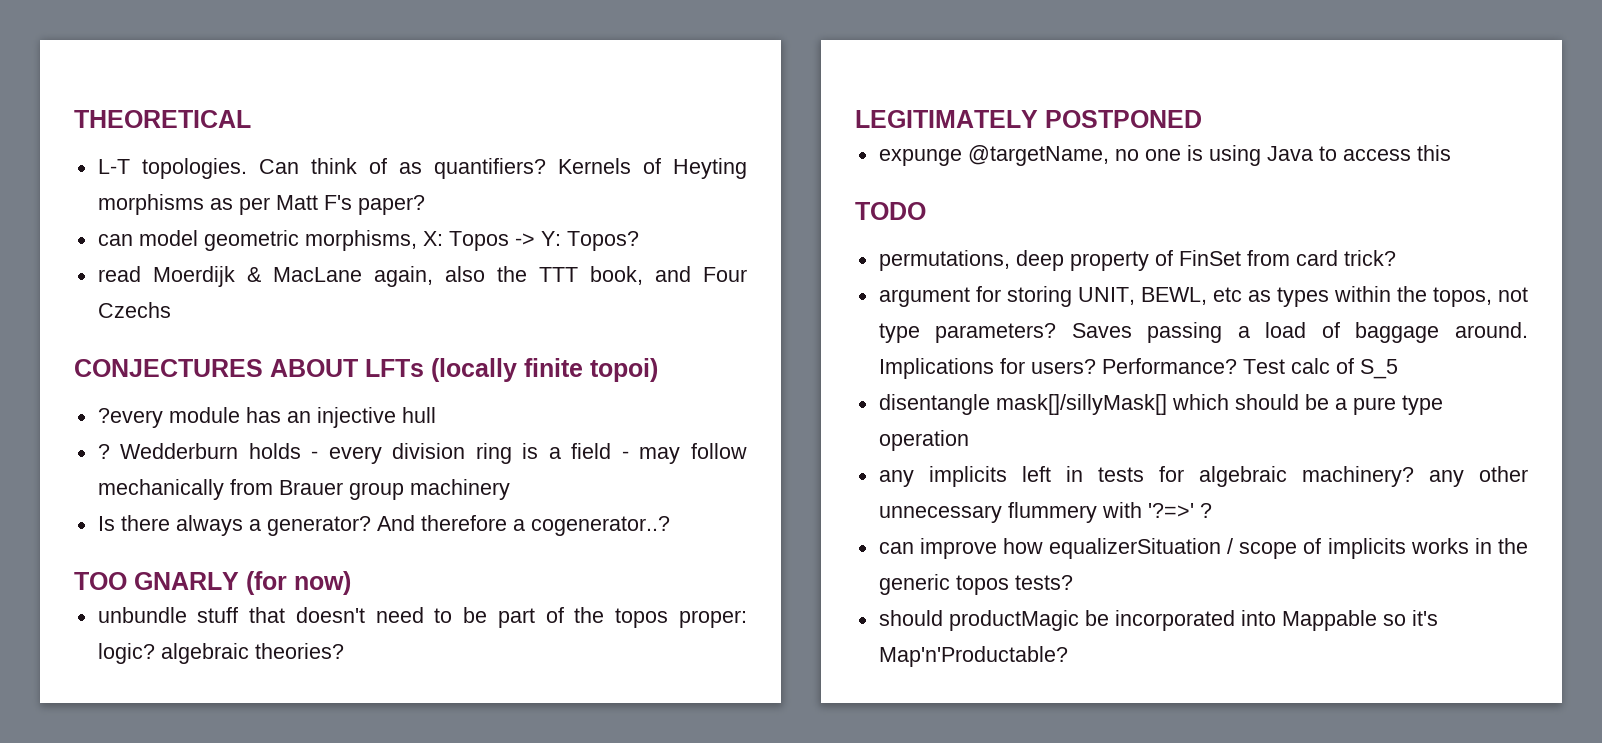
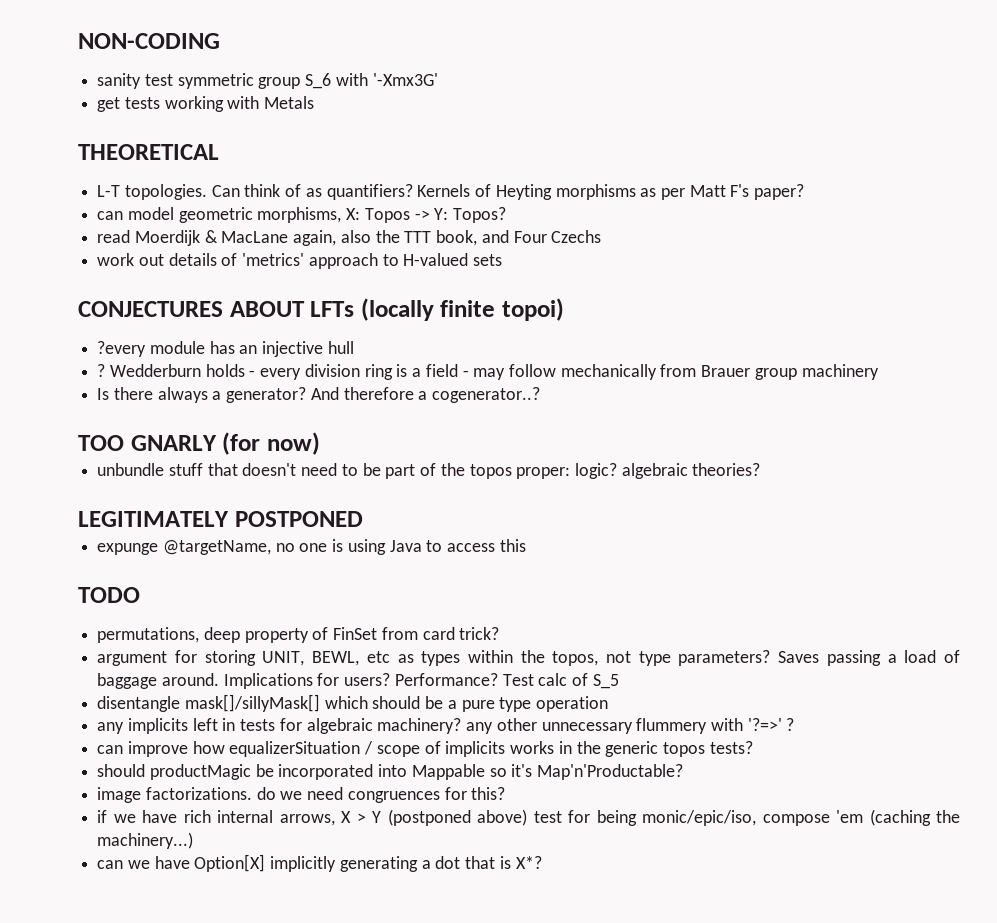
+ NON-CODING
+ sanity test symmetric group S_6 with '-Xmx3G'
+ get tests working with Metals
+ work out details of 'metrics' approach to H-valued sets
+ image factorizations. do we need congruences for this?
+ if we have rich internal arrows, X > Y (postponed above) test for being monic/epic/iso, compose 'em (caching the machinery...)
+ can we have Option[X] implicitly generating a dot that is X*?

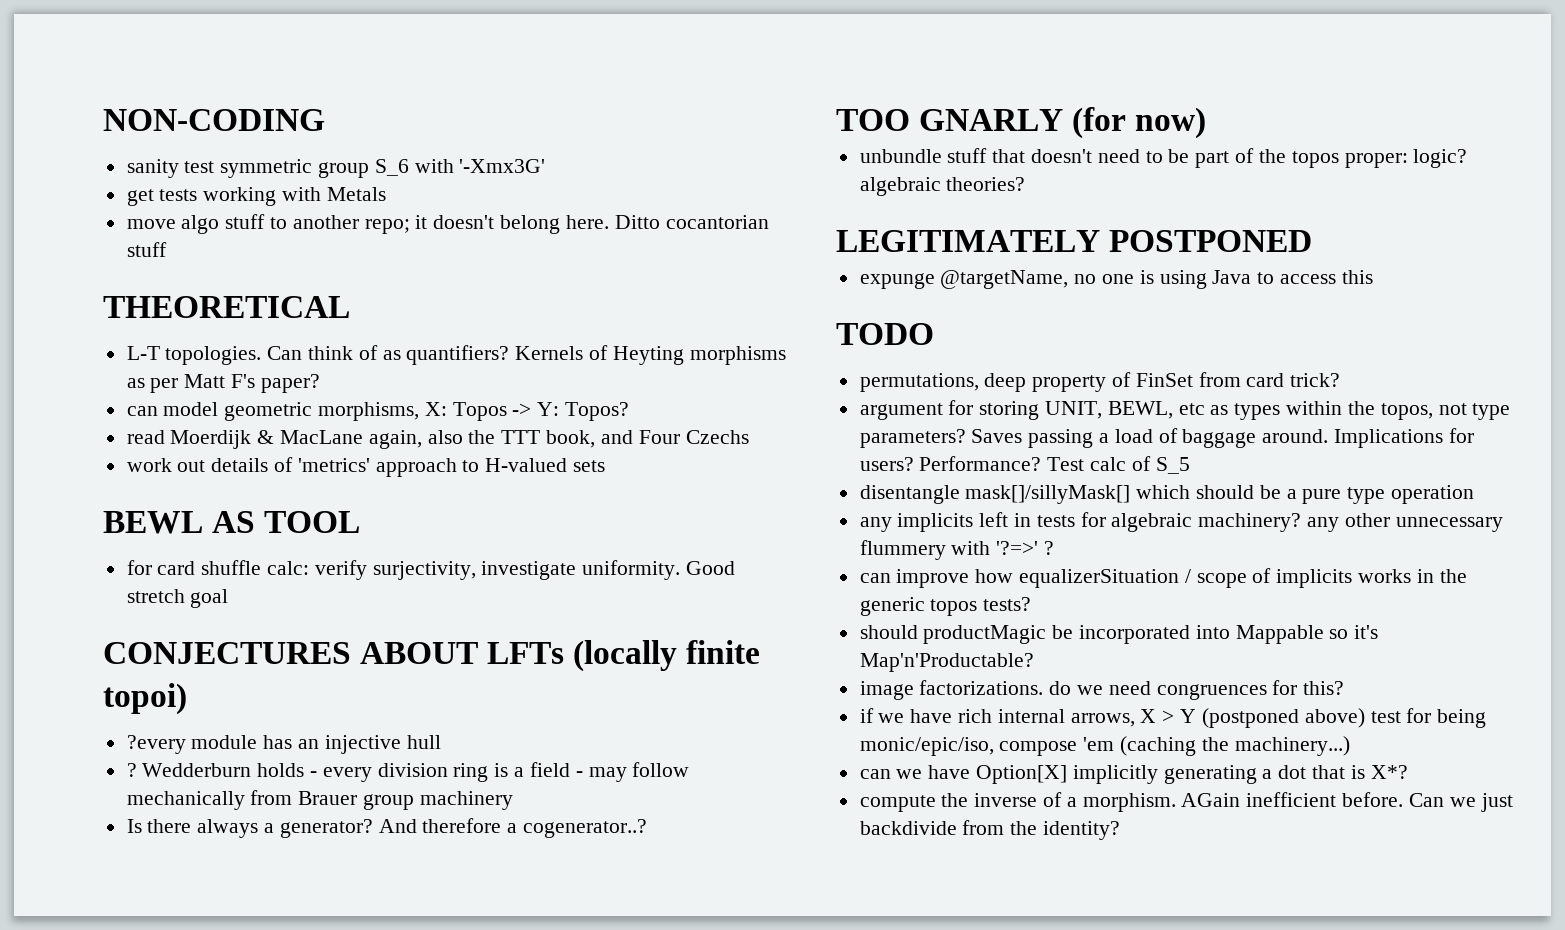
+ move algo stuff to another repo; it doesn't belong here. Ditto cocantorian stuff
+ BEWL AS TOOL
+ for card shuffle calc: verify surjectivity, investigate uniformity. Good stretch goal
+ compute the inverse of a morphism. AGain inefficient before. Can we just backdivide from the identity?

